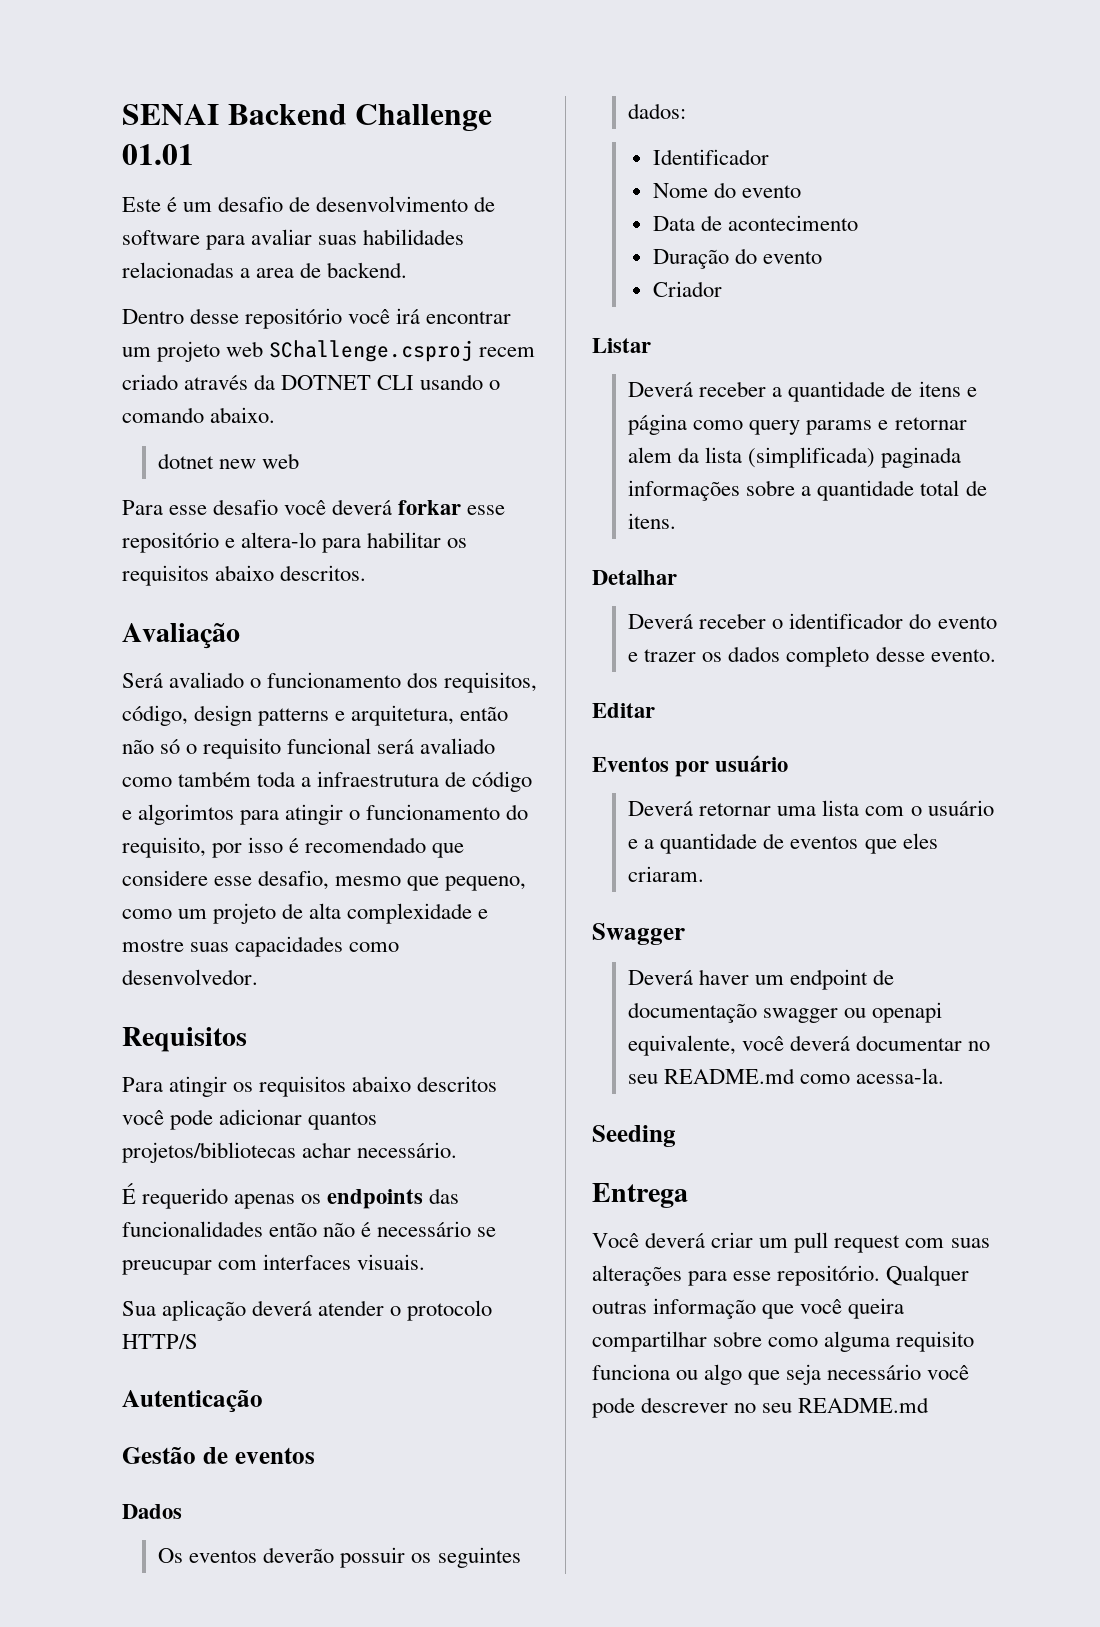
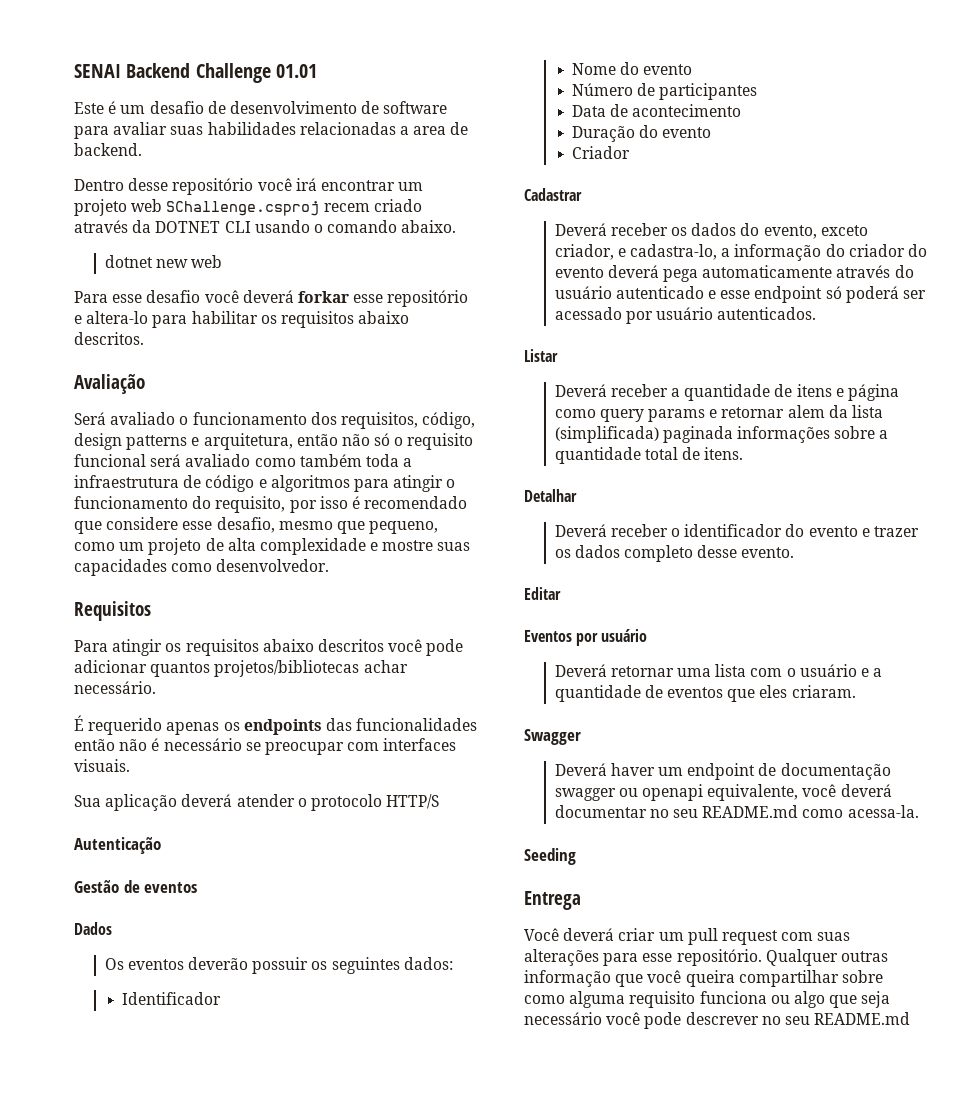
- Será avaliado o funcionamento dos requisitos, código, design patterns e arquitetura, então não só o requisito funcional será avaliado como também toda a infraestrutura de código e algorimtos para atingir o funcionamento do requisito, por isso é recomendado que considere esse desafio, mesmo que pequeno, como um projeto de alta complexidade e mostre suas capacidades como desenvolvedor.
+ Será avaliado o funcionamento dos requisitos, código, design patterns e arquitetura, então não só o requisito funcional será avaliado como também toda a infraestrutura de código e algoritmos para atingir o funcionamento do requisito, por isso é recomendado que considere esse desafio, mesmo que pequeno, como um projeto de alta complexidade e mostre suas capacidades como desenvolvedor.
- É requerido apenas os endpoints das funcionalidades então não é necessário se preucupar com interfaces visuais.
+ É requerido apenas os endpoints das funcionalidades então não é necessário se preocupar com interfaces visuais.
+ Número de participantes
+ Cadastrar
+ Deverá receber os dados do evento, exceto criador, e cadastra-lo, a informação do criador do evento deverá pega automaticamente através do usuário autenticado e esse endpoint só poderá ser acessado por usuário autenticados.

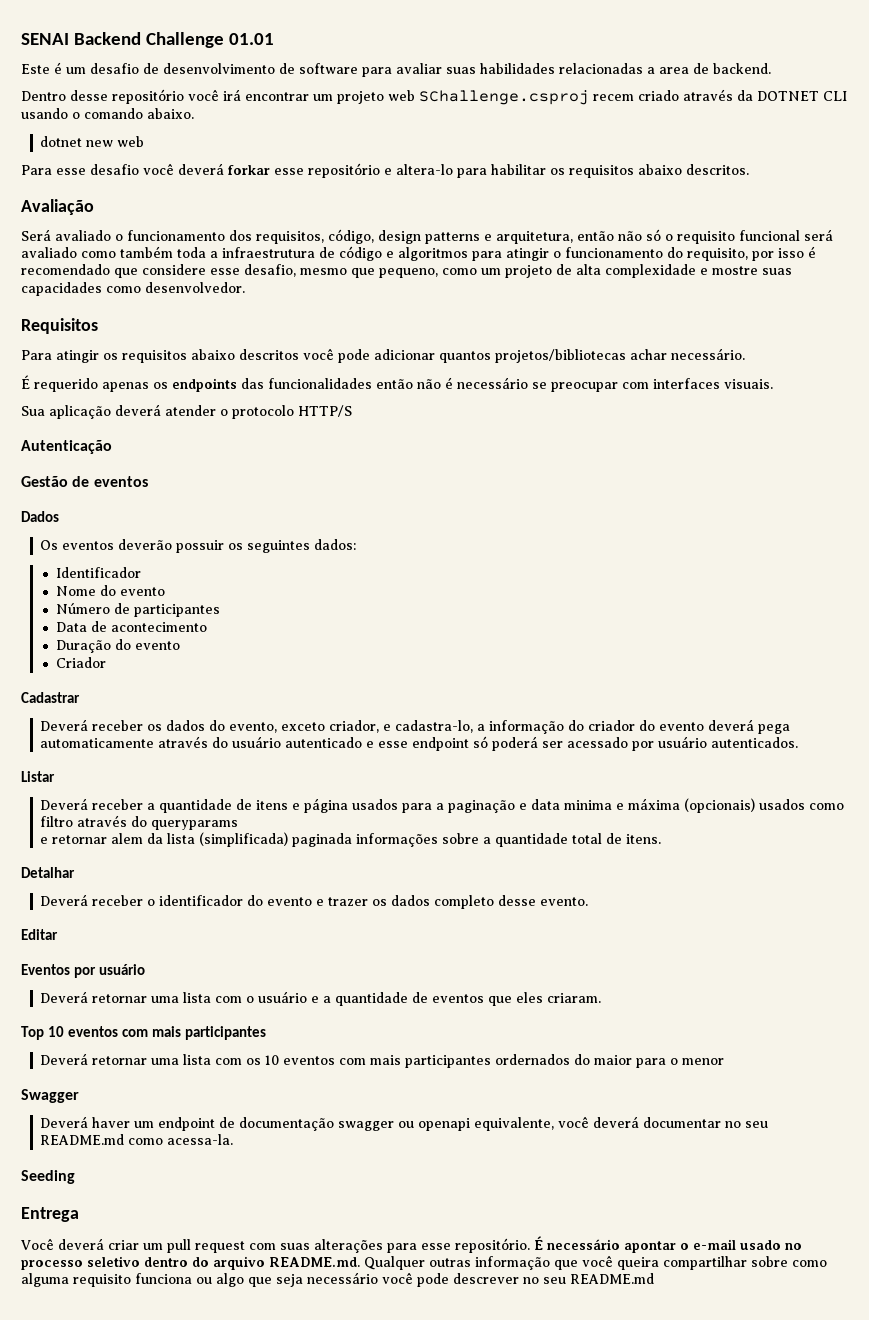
- Deverá receber a quantidade de itens e página como query params e retornar alem da lista (simplificada) paginada informações sobre a quantidade total de itens.
+ Deverá receber a quantidade de itens e página usados para a paginação e data minima e máxima (opcionais) usados como filtro através do queryparams
+ e retornar alem da lista (simplificada) paginada informações sobre a quantidade total de itens.
+ Top 10 eventos com mais participantes
+ Deverá retornar uma lista com os 10 eventos com mais participantes ordernados do maior para o menor
- Qualquer outras informação que você queira compartilhar sobre como alguma requisito funciona ou algo que seja necessário você pode descrever no seu README.md
+ É necessário apontar o e-mail usado no processo seletivo dentro do arquivo README.md. Qualquer outras informação que você queira compartilhar sobre como alguma requisito funciona ou algo que seja necessário você pode descrever no seu README.md

